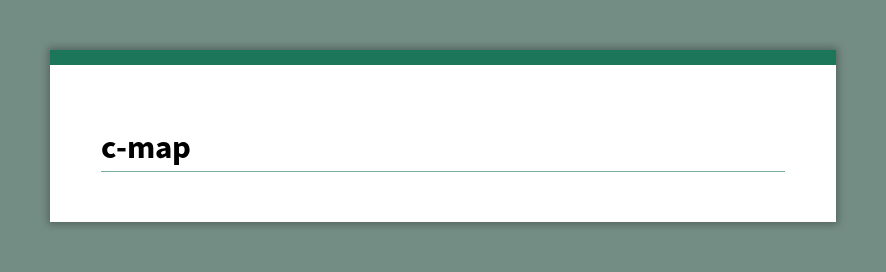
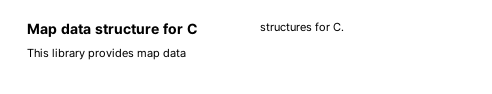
- c-map
+ Map data structure for C
+ This library provides map data structures for C.

